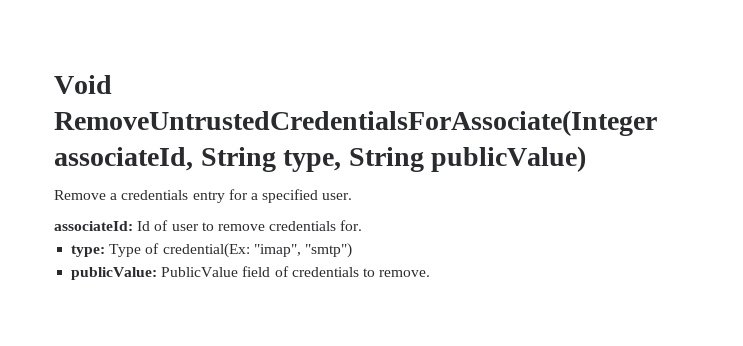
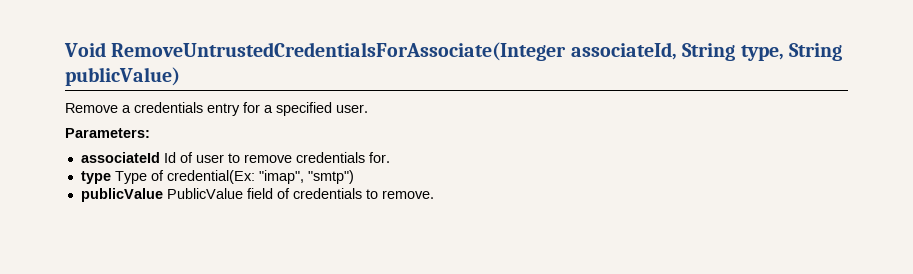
- associateId: Id of user to remove credentials for.
+ Parameters:
+ associateId Id of user to remove credentials for.
- type: Type of credential(Ex: "imap", "smtp")
+ type Type of credential(Ex: "imap", "smtp")
- publicValue: PublicValue field of credentials to remove.
+ publicValue PublicValue field of credentials to remove.

